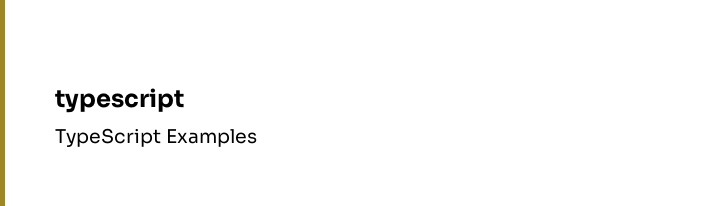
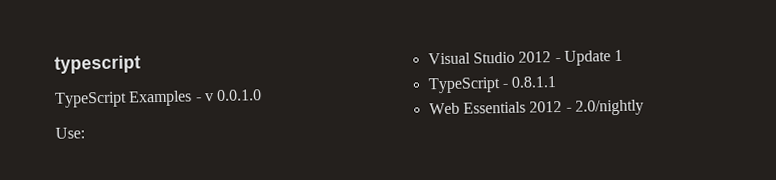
- TypeScript Examples
+ TypeScript Examples - v 0.0.1.0
+ Use:
+ Visual Studio 2012 - Update 1
+ TypeScript - 0.8.1.1
+ Web Essentials 2012 - 2.0/nightly

